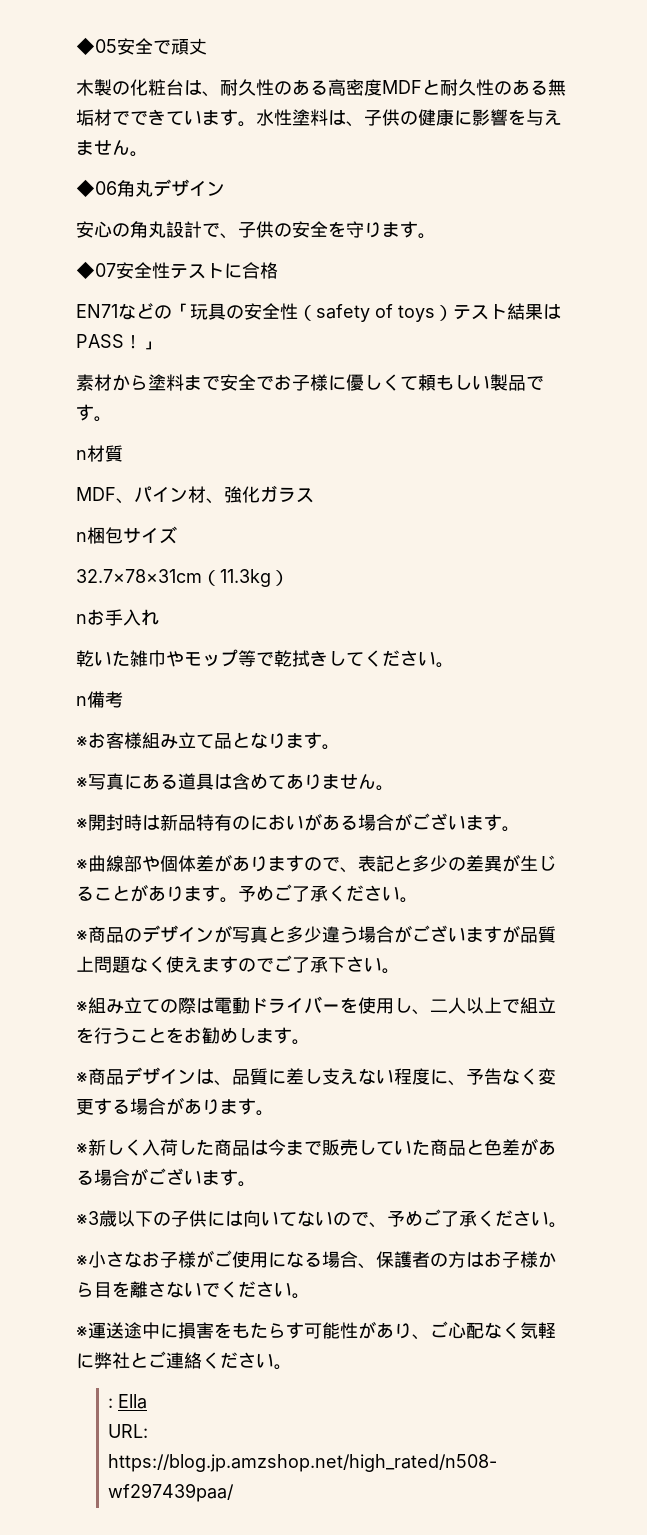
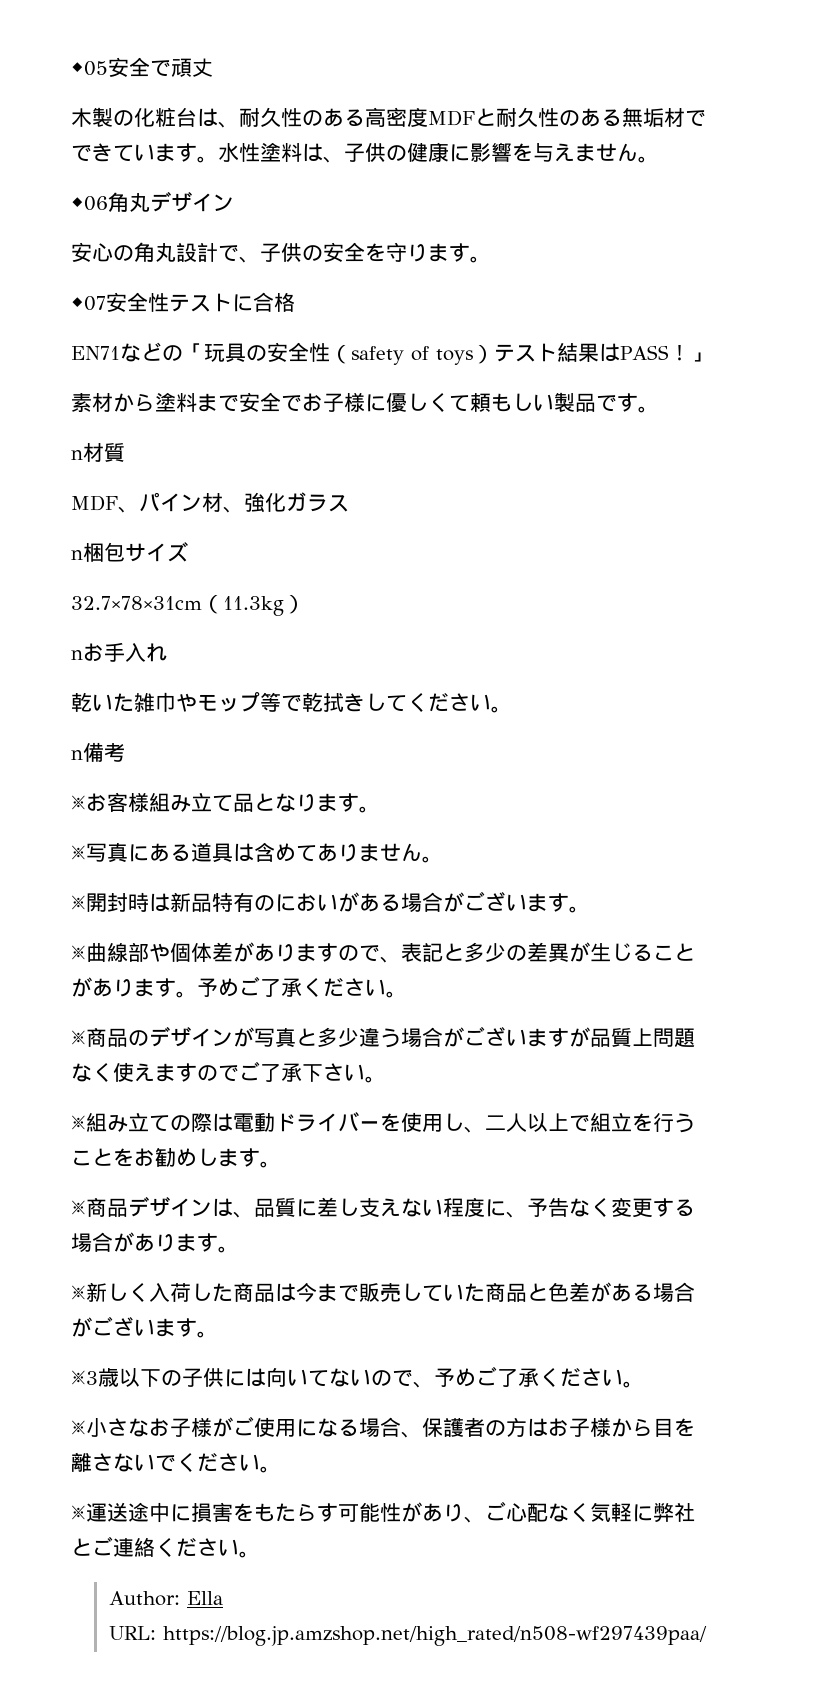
- : Ella
+ Author: Ella

